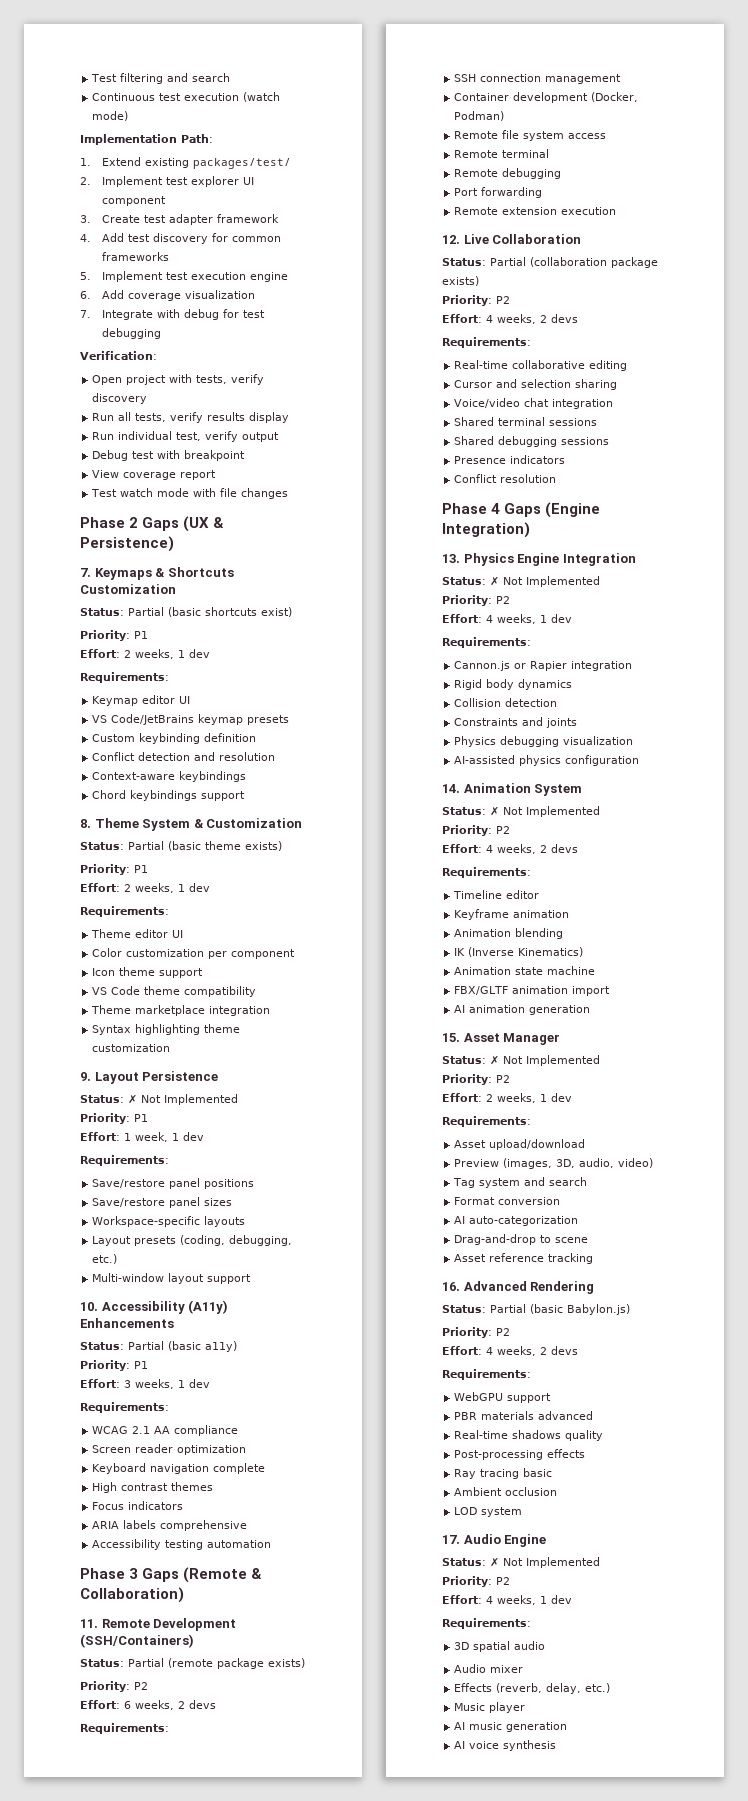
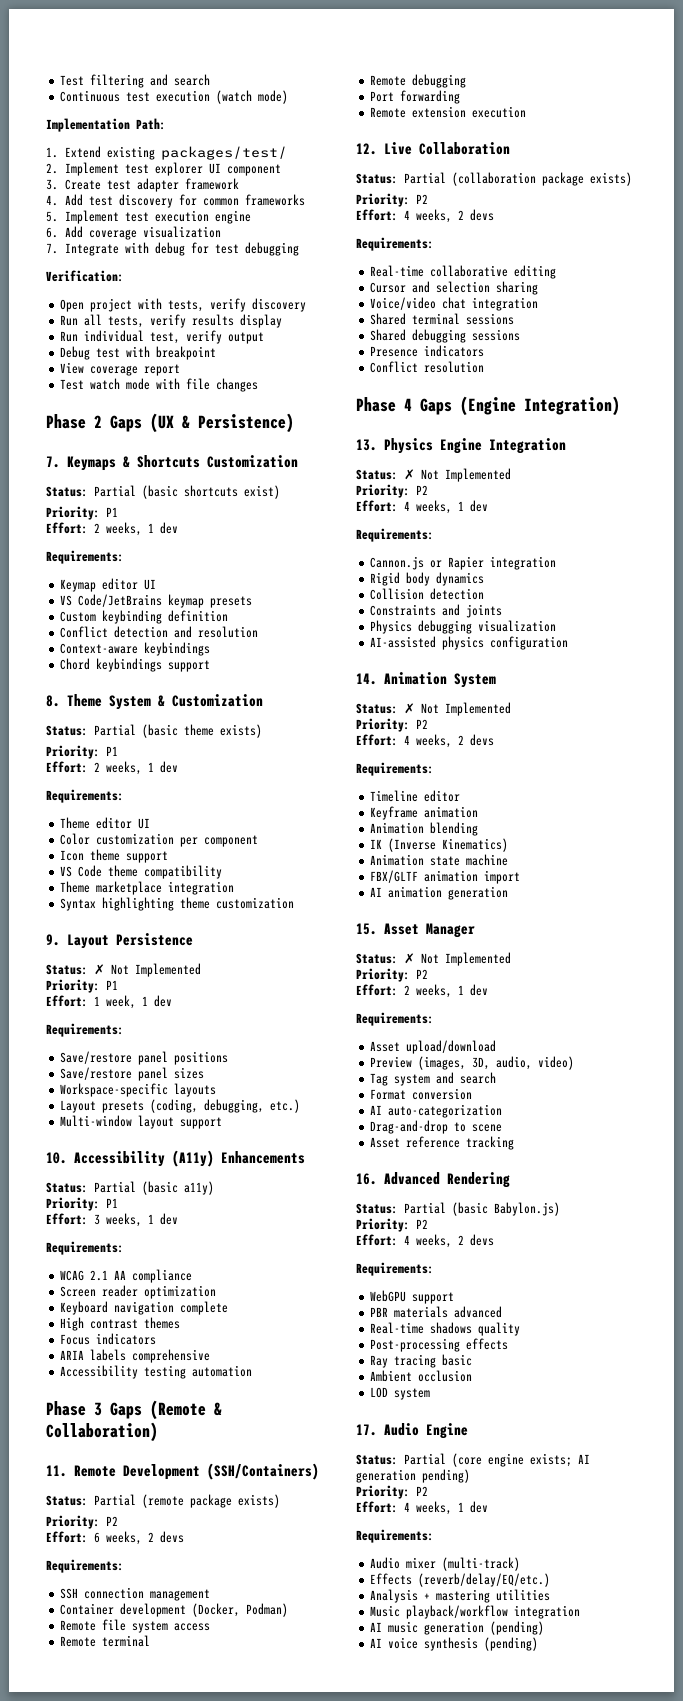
  17. Audio Engine
- Status: ✗ Not Implemented
+ Status: Partial (core engine exists; AI generation pending)
  Priority: P2
  Effort: 4 weeks, 1 dev
  Requirements:
- 3D spatial audio
- Audio mixer
+ Audio mixer (multi-track)
- Effects (reverb, delay, etc.)
+ Effects (reverb/delay/EQ/etc.)
+ Analysis + mastering utilities
- Music player
+ Music playback/workflow integration
- AI music generation
+ AI music generation (pending)
- AI voice synthesis
+ AI voice synthesis (pending)

